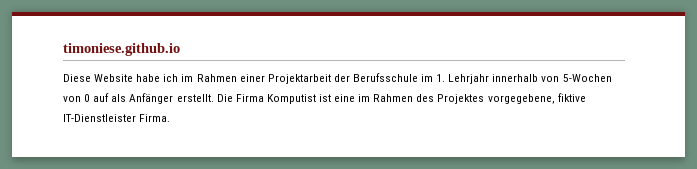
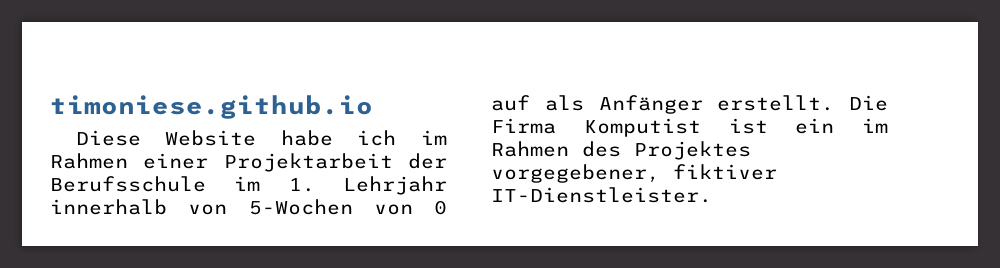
- Die Firma Komputist ist eine im Rahmen des Projektes vorgegebene, fiktive IT-Dienstleister Firma.
+ Die Firma Komputist ist ein im Rahmen des Projektes vorgegebener, fiktiver IT-Dienstleister.

